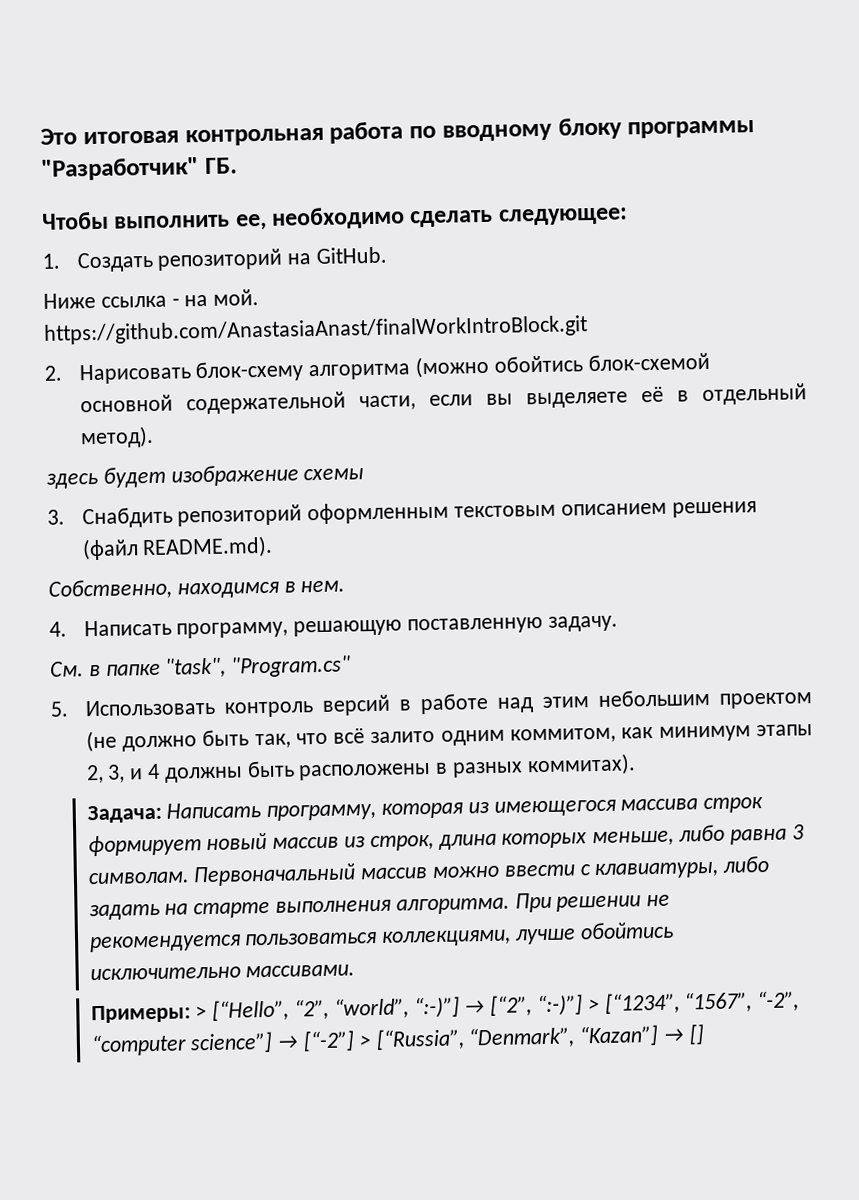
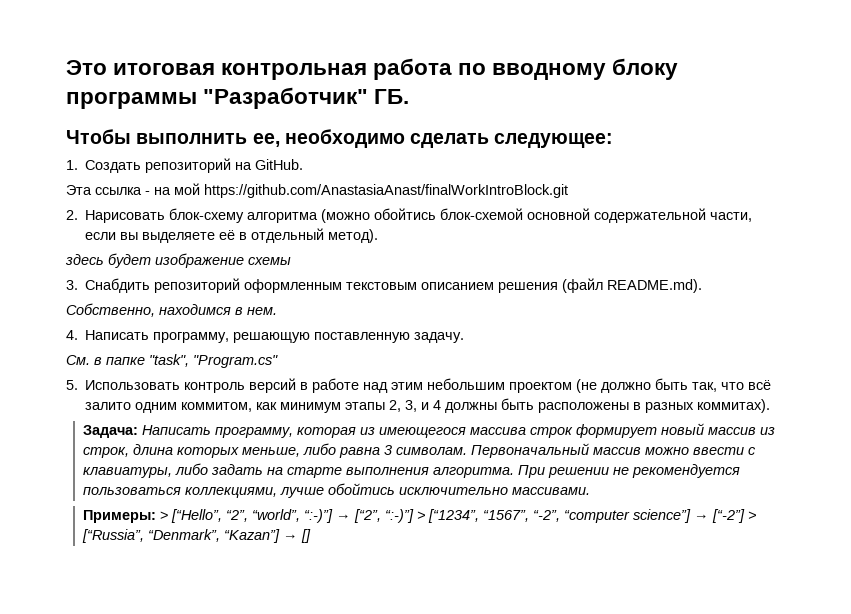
- Ниже ссылка - на мой. https://github.com/AnastasiaAnast/finalWorkIntroBlock.git
+ Эта ссылка - на мой https://github.com/AnastasiaAnast/finalWorkIntroBlock.git

